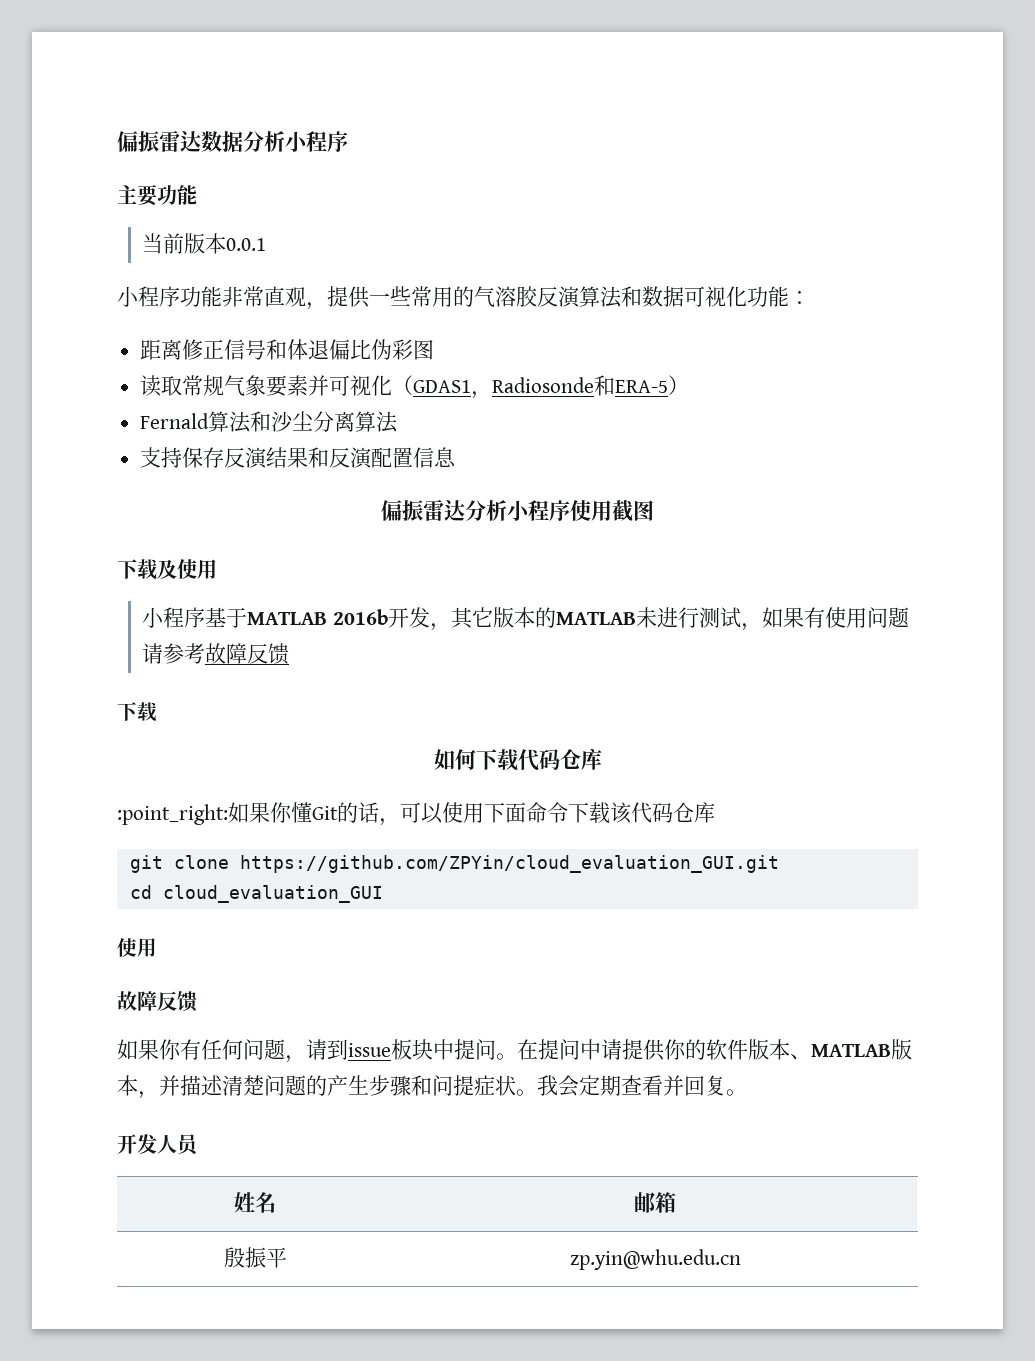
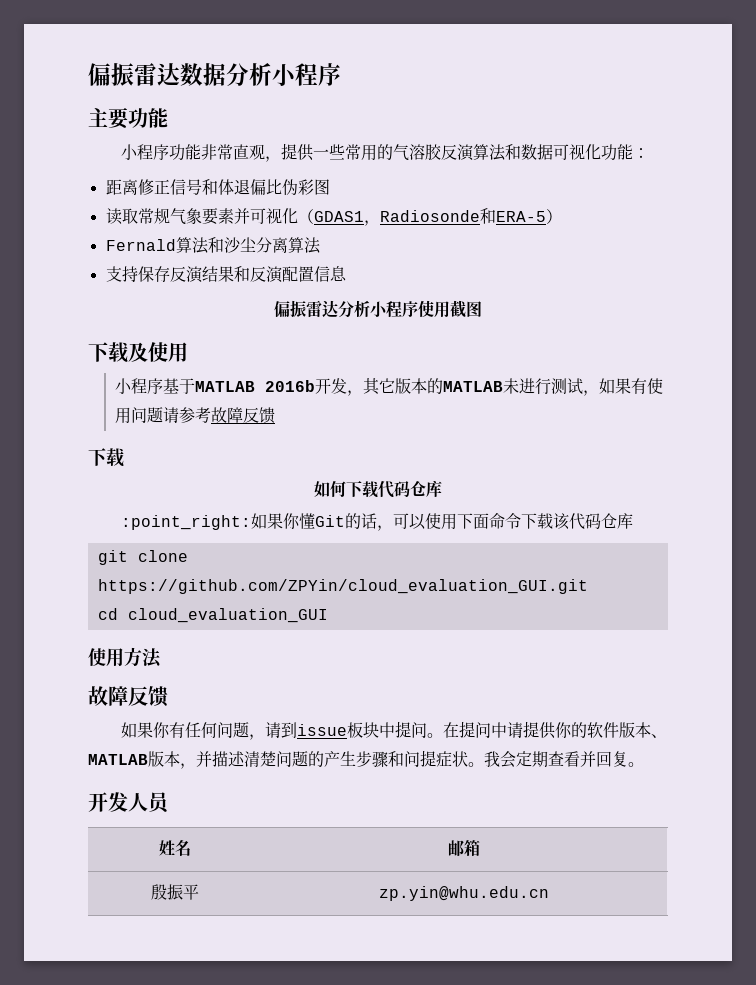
- 当前版本0.0.1
  cd cloud_evaluation_GUI
- 使用
+ 使用方法

